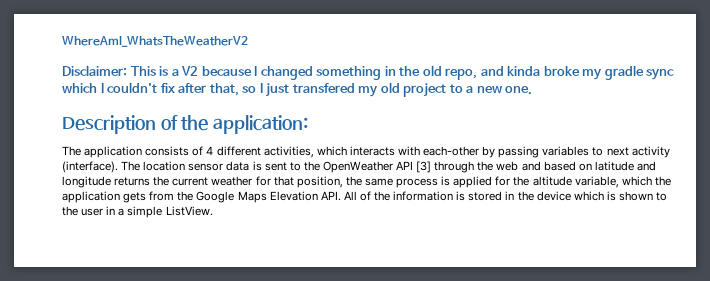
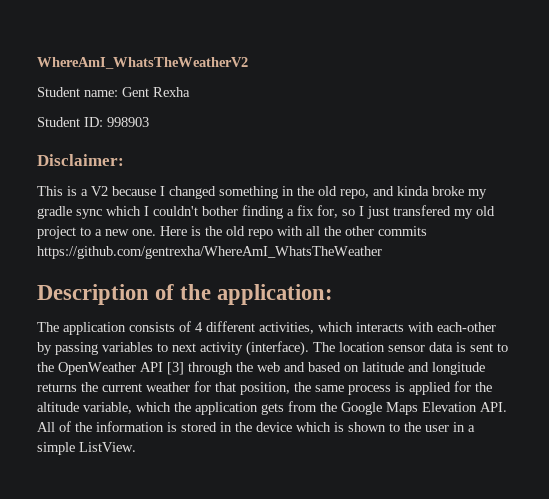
+ Student name: Gent Rexha
+ Student ID: 998903
- Disclaimer: This is a V2 because I changed something in the old repo, and kinda broke my gradle sync which I couldn't fix after that, so I just transfered my old project to a new one.
+ Disclaimer:
+ This is a V2 because I changed something in the old repo, and kinda broke my gradle sync which I couldn't bother finding a fix for, so I just transfered my old project to a new one. Here is the old repo with all the other commits https://github.com/gentrexha/WhereAmI_WhatsTheWeather

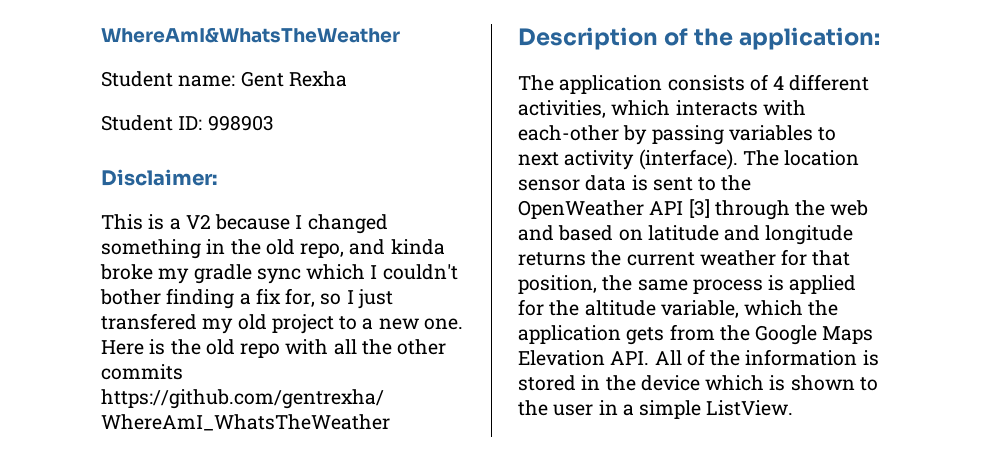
- WhereAmI_WhatsTheWeatherV2
+ WhereAmI&WhatsTheWeather

